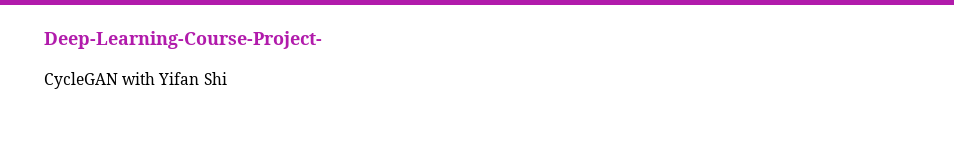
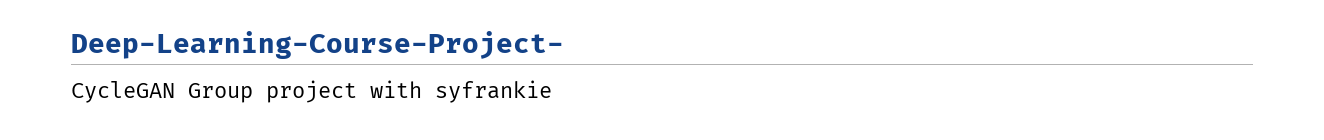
- CycleGAN with Yifan Shi
+ CycleGAN Group project with syfrankie

